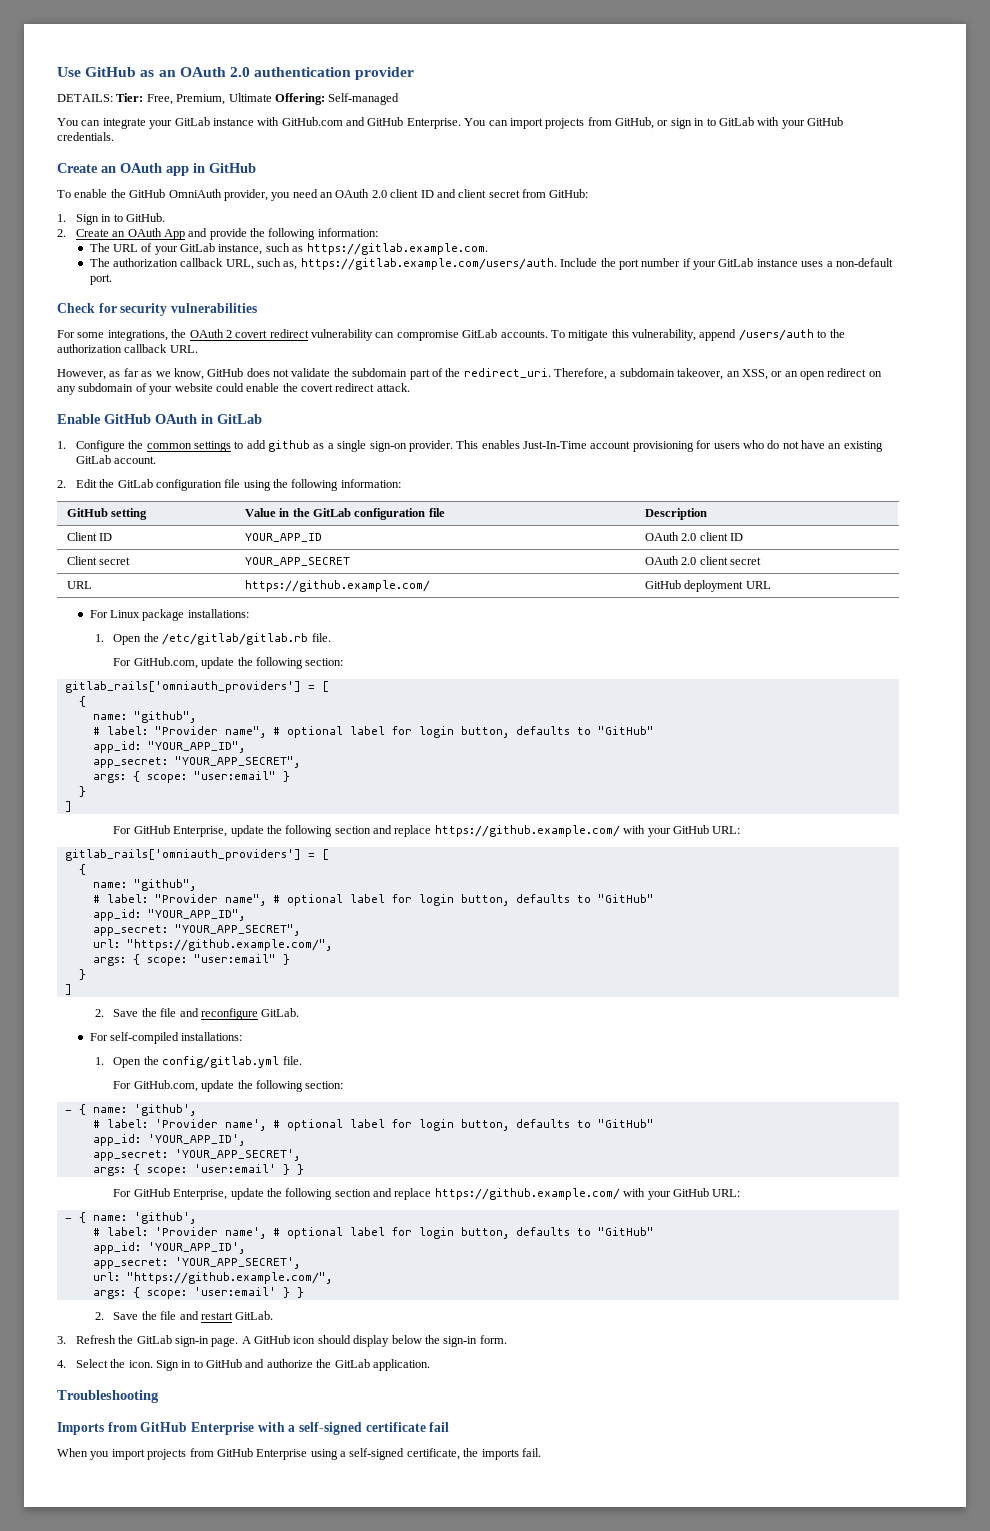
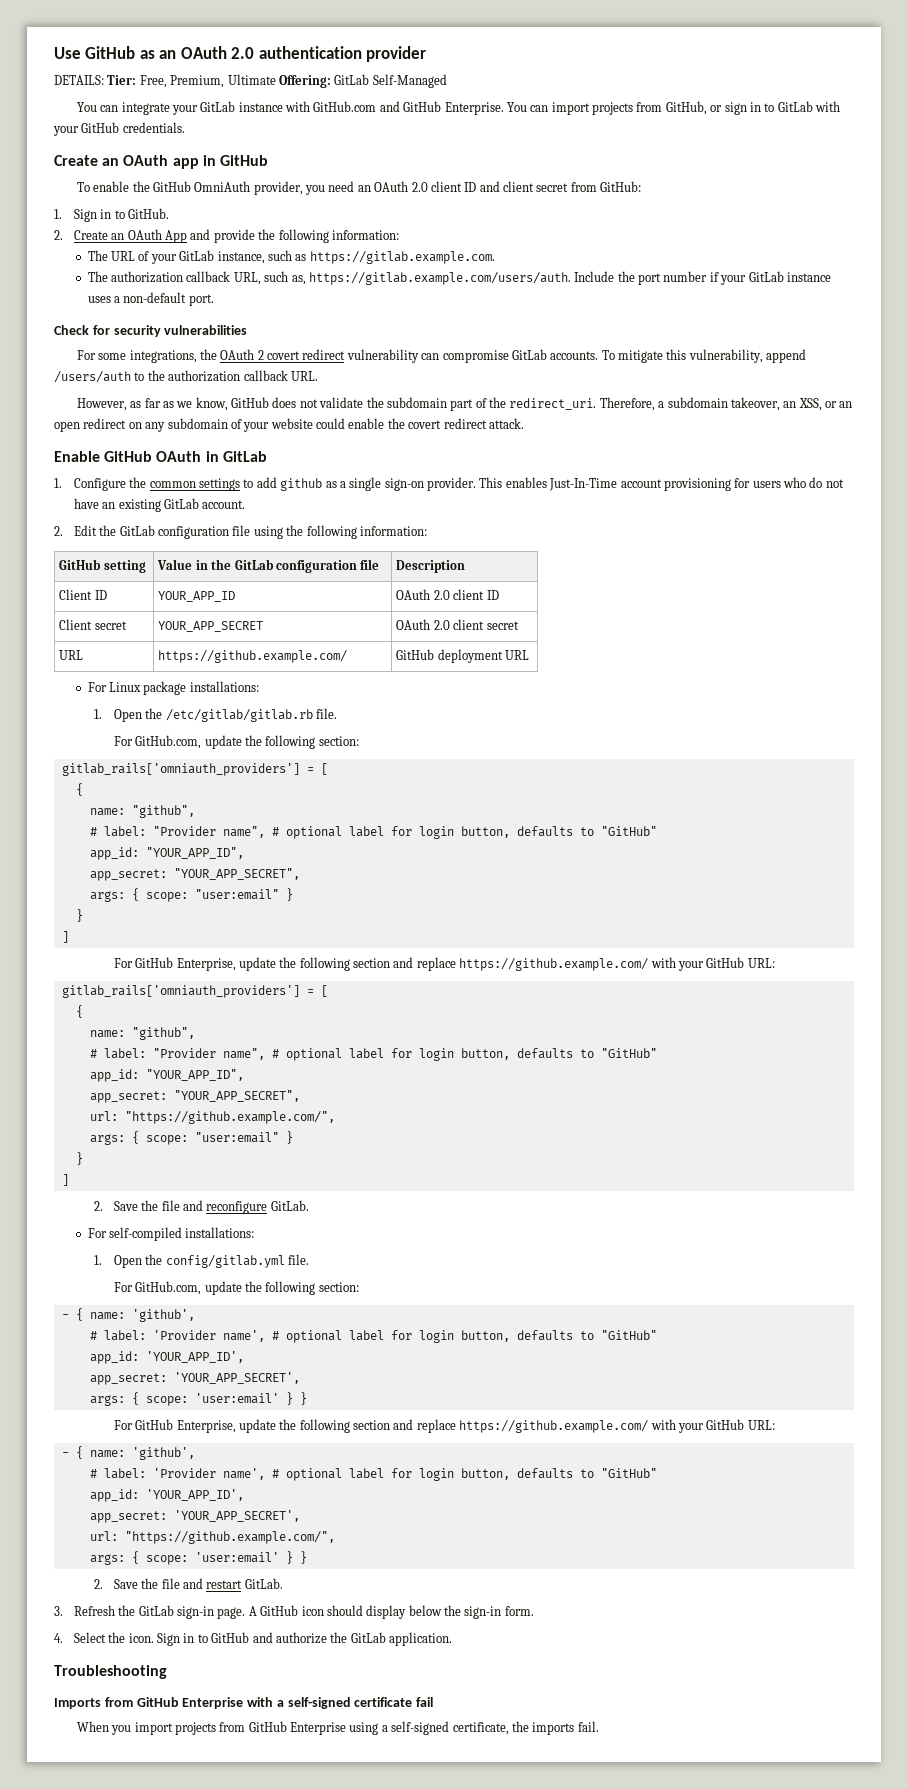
- DETAILS: Tier: Free, Premium, Ultimate Offering: Self-managed
+ DETAILS: Tier: Free, Premium, Ultimate Offering: GitLab Self-Managed

